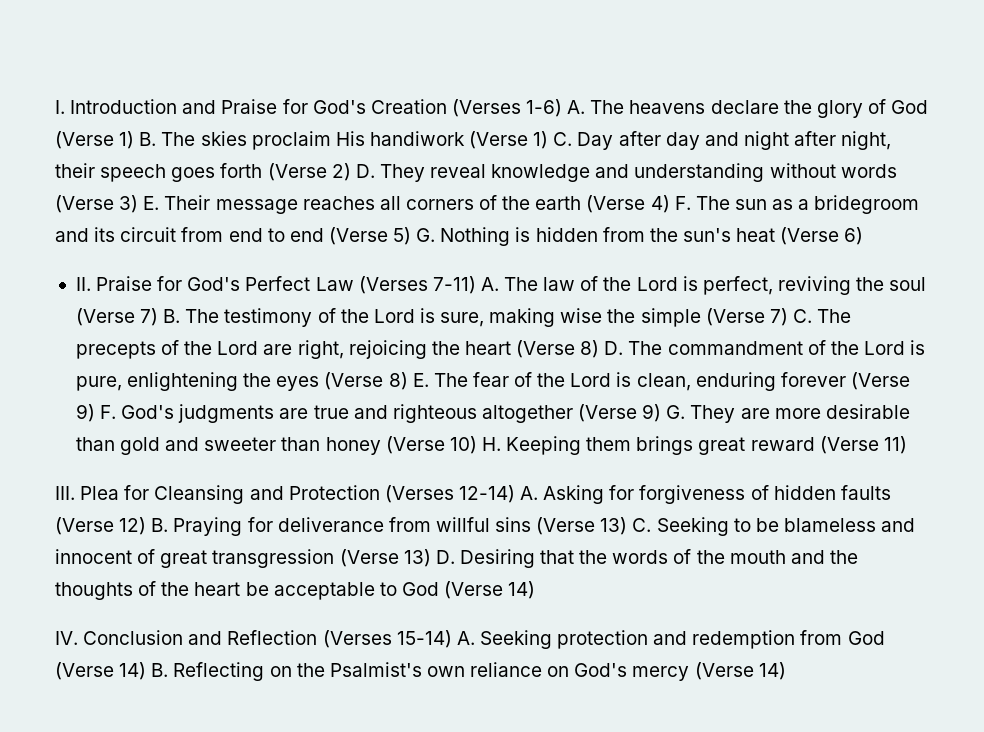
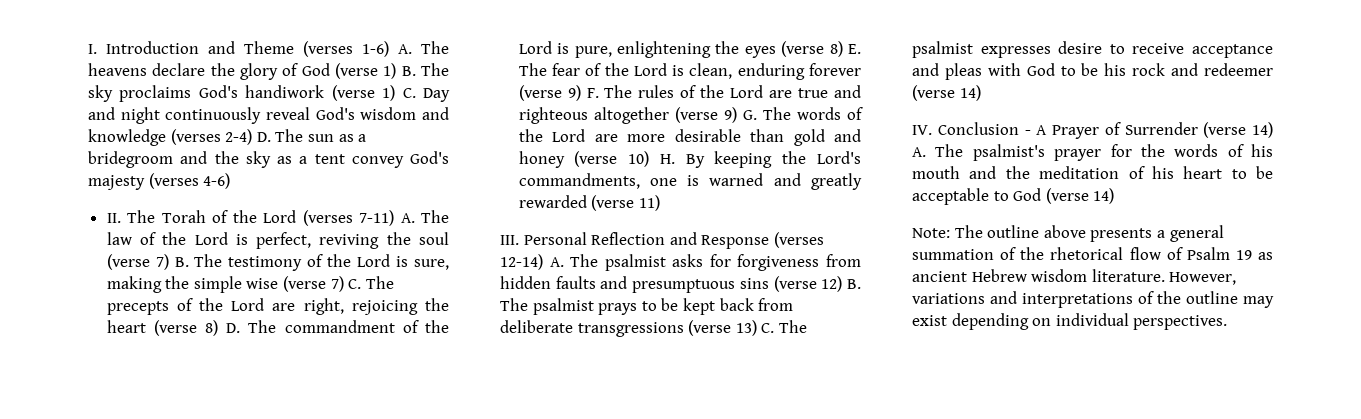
- I. Introduction and Praise for God's Creation (Verses 1-6) A. The heavens declare the glory of God (Verse 1) B. The skies proclaim His handiwork (Verse 1) C. Day after day and night after night, their speech goes forth (Verse 2) D. They reveal knowledge and understanding without words (Verse 3) E. Their message reaches all corners of the earth (Verse 4) F. The sun as a bridegroom and its circuit from end to end (Verse 5) G. Nothing is hidden from the sun's heat (Verse 6)
- II. Praise for God's Perfect Law (Verses 7-11) A. The law of the Lord is perfect, reviving the soul (Verse 7) B. The testimony of the Lord is sure, making wise the simple (Verse 7) C. The precepts of the Lord are right, rejoicing the heart (Verse 8) D. The commandment of the Lord is pure, enlightening the eyes (Verse 8) E. The fear of the Lord is clean, enduring forever (Verse 9) F. God's judgments are true and righteous altogether (Verse 9) G. They are more desirable than gold and sweeter than honey (Verse 10) H. Keeping them brings great reward (Verse 11)
- III. Plea for Cleansing and Protection (Verses 12-14) A. Asking for forgiveness of hidden faults (Verse 12) B. Praying for deliverance from willful sins (Verse 13) C. Seeking to be blameless and innocent of great transgression (Verse 13) D. Desiring that the words of the mouth and the thoughts of the heart be acceptable to God (Verse 14)
- IV. Conclusion and Reflection (Verses 15-14) A. Seeking protection and redemption from God (Verse 14) B. Reflecting on the Psalmist's own reliance on God's mercy (Verse 14)
+ I. Introduction and Theme (verses 1-6) A. The heavens declare the glory of God (verse 1) B. The sky proclaims God's handiwork (verse 1) C. Day and night continuously reveal God's wisdom and knowledge (verses 2-4) D. The sun as a bridegroom and the sky as a tent convey God's majesty (verses 4-6)
+ II. The Torah of the Lord (verses 7-11) A. The law of the Lord is perfect, reviving the soul (verse 7) B. The testimony of the Lord is sure, making the simple wise (verse 7) C. The precepts of the Lord are right, rejoicing the heart (verse 8) D. The commandment of the Lord is pure, enlightening the eyes (verse 8) E. The fear of the Lord is clean, enduring forever (verse 9) F. The rules of the Lord are true and righteous altogether (verse 9) G. The words of the Lord are more desirable than gold and honey (verse 10) H. By keeping the Lord's commandments, one is warned and greatly rewarded (verse 11)
+ III. Personal Reflection and Response (verses 12-14) A. The psalmist asks for forgiveness from hidden faults and presumptuous sins (verse 12) B. The psalmist prays to be kept back from deliberate transgressions (verse 13) C. The psalmist expresses desire to receive acceptance and pleas with God to be his rock and redeemer (verse 14)
+ IV. Conclusion - A Prayer of Surrender (verse 14) A. The psalmist's prayer for the words of his mouth and the meditation of his heart to be acceptable to God (verse 14)
+ Note: The outline above presents a general summation of the rhetorical flow of Psalm 19 as ancient Hebrew wisdom literature. However, variations and interpretations of the outline may exist depending on individual perspectives.

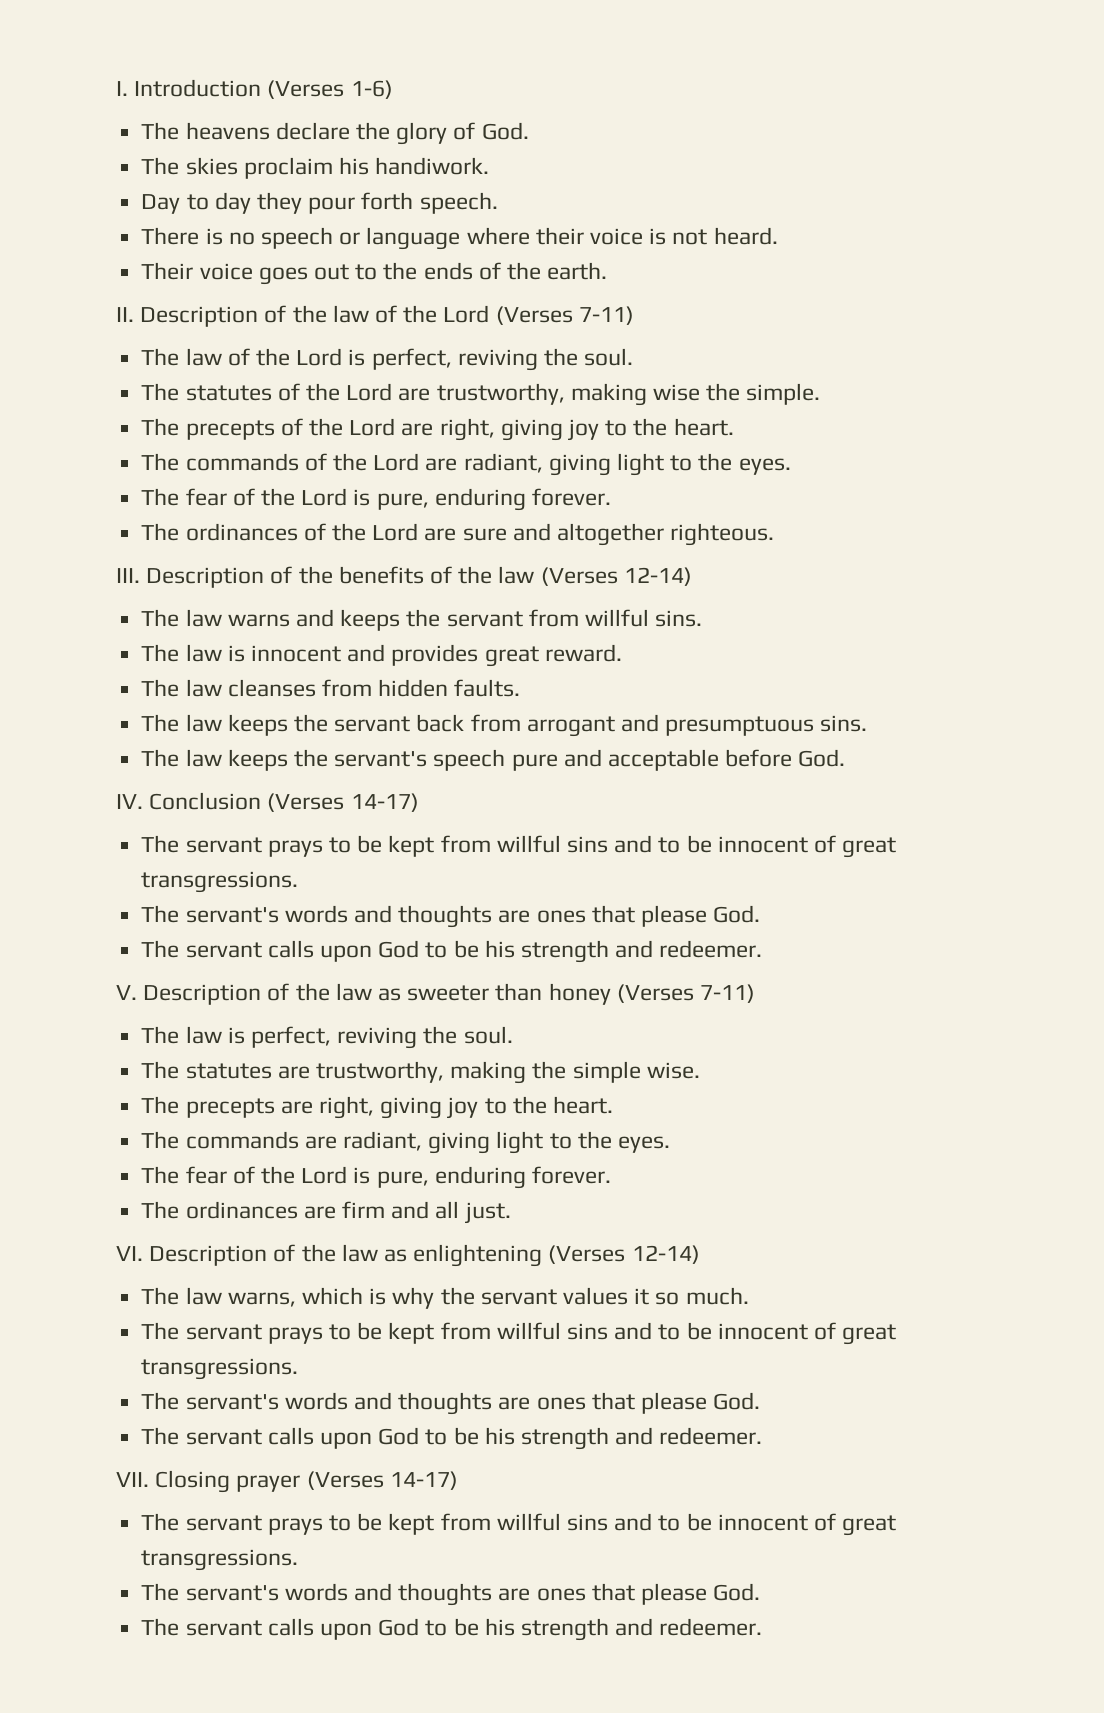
- I. Introduction and Theme (verses 1-6) A. The heavens declare the glory of God (verse 1) B. The sky proclaims God's handiwork (verse 1) C. Day and night continuously reveal God's wisdom and knowledge (verses 2-4) D. The sun as a bridegroom and the sky as a tent convey God's majesty (verses 4-6)
- II. The Torah of the Lord (verses 7-11) A. The law of the Lord is perfect, reviving the soul (verse 7) B. The testimony of the Lord is sure, making the simple wise (verse 7) C. The precepts of the Lord are right, rejoicing the heart (verse 8) D. The commandment of the Lord is pure, enlightening the eyes (verse 8) E. The fear of the Lord is clean, enduring forever (verse 9) F. The rules of the Lord are true and righteous altogether (verse 9) G. The words of the Lord are more desirable than gold and honey (verse 10) H. By keeping the Lord's commandments, one is warned and greatly rewarded (verse 11)
- III. Personal Reflection and Response (verses 12-14) A. The psalmist asks for forgiveness from hidden faults and presumptuous sins (verse 12) B. The psalmist prays to be kept back from deliberate transgressions (verse 13) C. The psalmist expresses desire to receive acceptance and pleas with God to be his rock and redeemer (verse 14)
- IV. Conclusion - A Prayer of Surrender (verse 14) A. The psalmist's prayer for the words of his mouth and the meditation of his heart to be acceptable to God (verse 14)
- Note: The outline above presents a general summation of the rhetorical flow of Psalm 19 as ancient Hebrew wisdom literature. However, variations and interpretations of the outline may exist depending on individual perspectives.
+ I. Introduction (Verses 1-6)
+ The heavens declare the glory of God.
+ The skies proclaim his handiwork.
+ Day to day they pour forth speech.
+ There is no speech or language where their voice is not heard.
+ Their voice goes out to the ends of the earth.
+ II. Description of the law of the Lord (Verses 7-11)
+ The law of the Lord is perfect, reviving the soul.
+ The statutes of the Lord are trustworthy, making wise the simple.
+ The precepts of the Lord are right, giving joy to the heart.
+ The commands of the Lord are radiant, giving light to the eyes.
+ The fear of the Lord is pure, enduring forever.
+ The ordinances of the Lord are sure and altogether righteous.
+ III. Description of the benefits of the law (Verses 12-14)
+ The law warns and keeps the servant from willful sins.
+ The law is innocent and provides great reward.
+ The law cleanses from hidden faults.
+ The law keeps the servant back from arrogant and presumptuous sins.
+ The law keeps the servant's speech pure and acceptable before God.
+ IV. Conclusion (Verses 14-17)
+ The servant prays to be kept from willful sins and to be innocent of great transgressions.
+ The servant's words and thoughts are ones that please God.
+ The servant calls upon God to be his strength and redeemer.
+ V. Description of the law as sweeter than honey (Verses 7-11)
+ The law is perfect, reviving the soul.
+ The statutes are trustworthy, making the simple wise.
+ The precepts are right, giving joy to the heart.
+ The commands are radiant, giving light to the eyes.
+ The fear of the Lord is pure, enduring forever.
+ The ordinances are firm and all just.
+ VI. Description of the law as enlightening (Verses 12-14)
+ The law warns, which is why the servant values it so much.
+ The servant prays to be kept from willful sins and to be innocent of great transgressions.
+ The servant's words and thoughts are ones that please God.
+ The servant calls upon God to be his strength and redeemer.
+ VII. Closing prayer (Verses 14-17)
+ The servant prays to be kept from willful sins and to be innocent of great transgressions.
+ The servant's words and thoughts are ones that please God.
+ The servant calls upon God to be his strength and redeemer.

